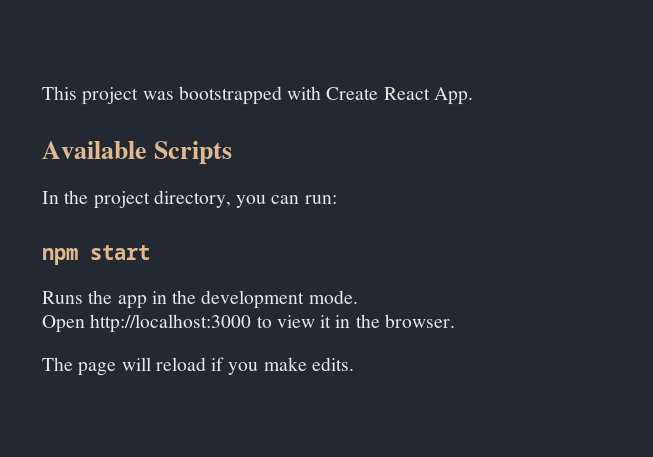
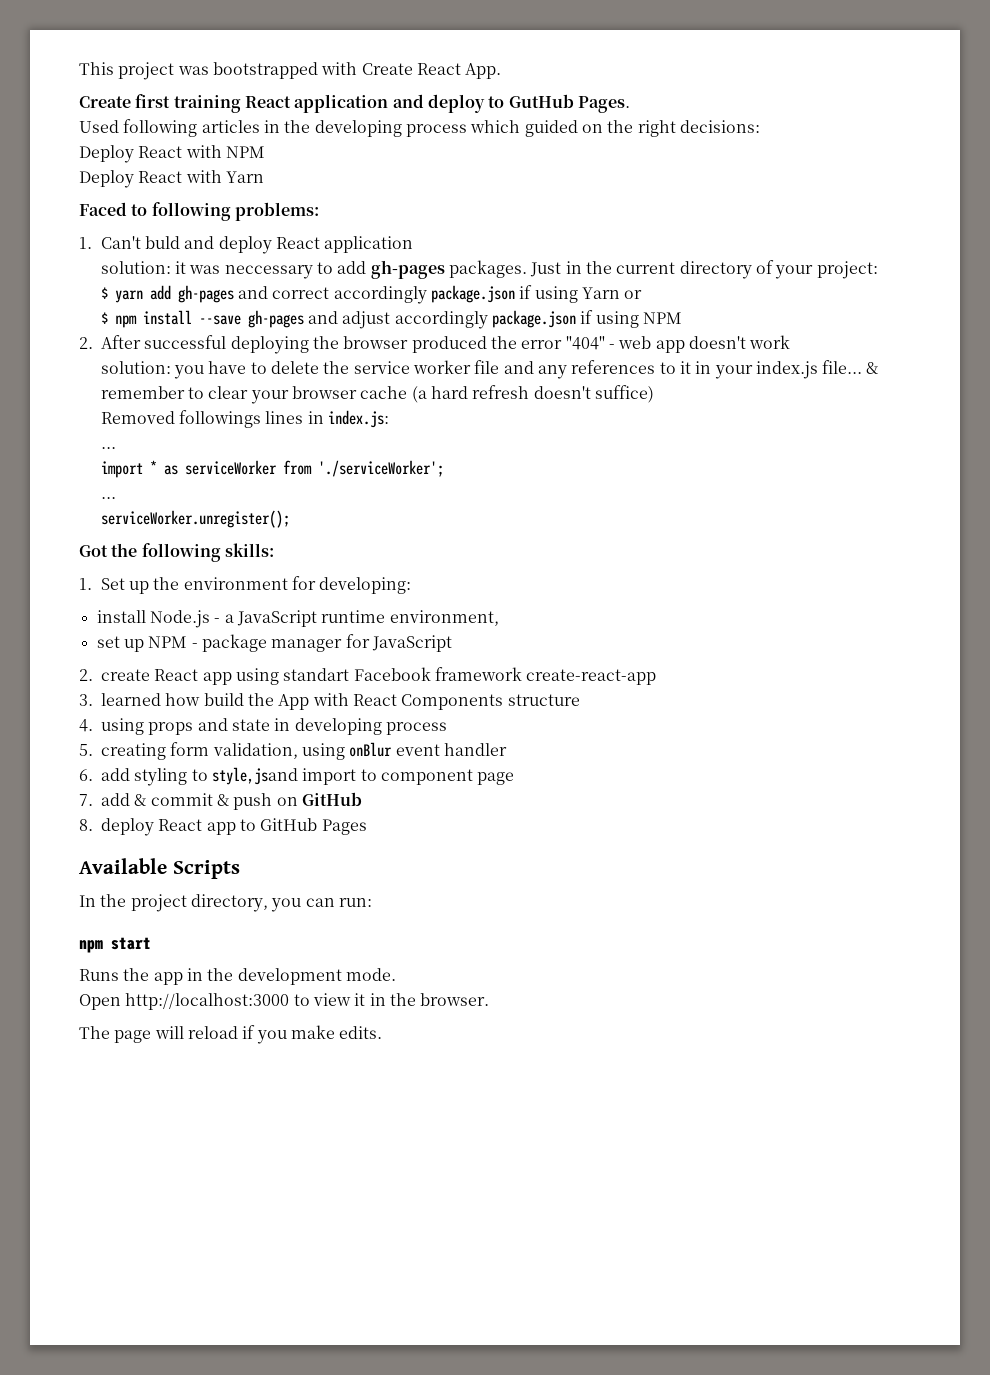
+ Create first training React application and deploy to GutHub Pages.
+ Used following articles in the developing process which guided on the right decisions:
+ Deploy React with NPM
+ Deploy React with Yarn
+ Faced to following problems:
+ 1. Can't buld and deploy React application
+ solution: it was neccessary to add gh-pages packages. Just in the current directory of your project:
+ $ yarn add gh-pages and correct accordingly package.json if using Yarn or
+ $ npm install --save gh-pages and adjust accordingly package.json if using NPM
+ 2. After successful deploying the browser produced the error "404" - web app doesn't work
+ solution: you have to delete the service worker file and any references to it in your index.js file... & remember to clear your browser cache (a hard refresh doesn't suffice)
+ Removed followings lines in index.js:
+ ...
+ import * as serviceWorker from './serviceWorker';
+ ...
+ serviceWorker.unregister();
+ Got the following skills:
+ 1. Set up the environment for developing:
+ install Node.js - a JavaScript runtime environment,
+ set up NPM - package manager for JavaScript
+ 2. create React app using standart Facebook framework create-react-app
+ 3. learned how build the App with React Components structure
+ 4. using props and state in developing process
+ 5. creating form validation, using onBlur event handler
+ 6. add styling to style,jsand import to component page
+ 7. add & commit & push on GitHub
+ 8. deploy React app to GitHub Pages

